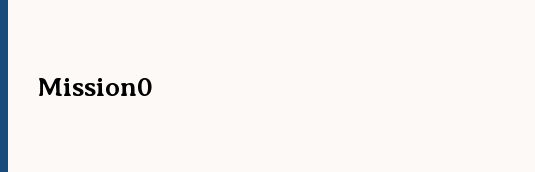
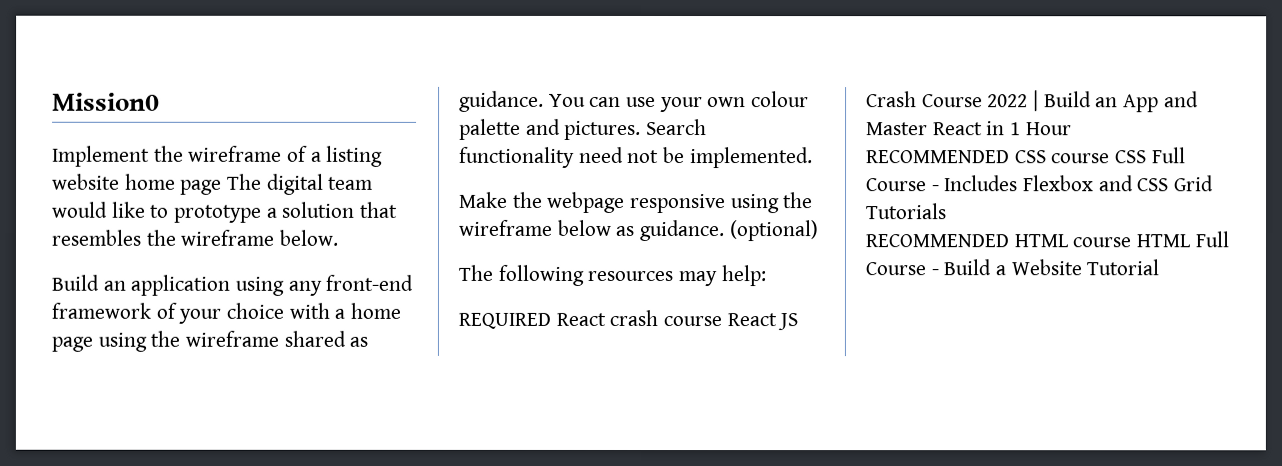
+ Implement the wireframe of a listing website home page The digital team would like to prototype a solution that resembles the wireframe below.
+ Build an application using any front-end framework of your choice with a home page using the wireframe shared as guidance. You can use your own colour palette and pictures. Search functionality need not be implemented.
+ Make the webpage responsive using the wireframe below as guidance. (optional)
+ The following resources may help:
+ REQUIRED React crash course React JS Crash Course 2022 | Build an App and Master React in 1 Hour
+ RECOMMENDED CSS course CSS Full Course - Includes Flexbox and CSS Grid Tutorials
+ RECOMMENDED HTML course HTML Full Course - Build a Website Tutorial

